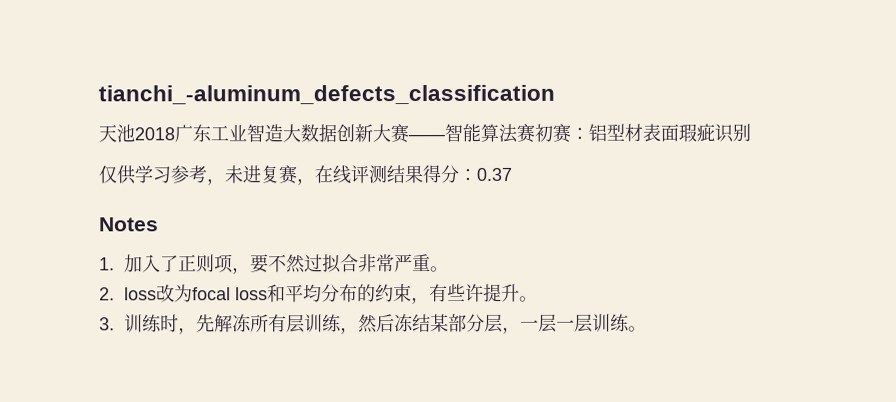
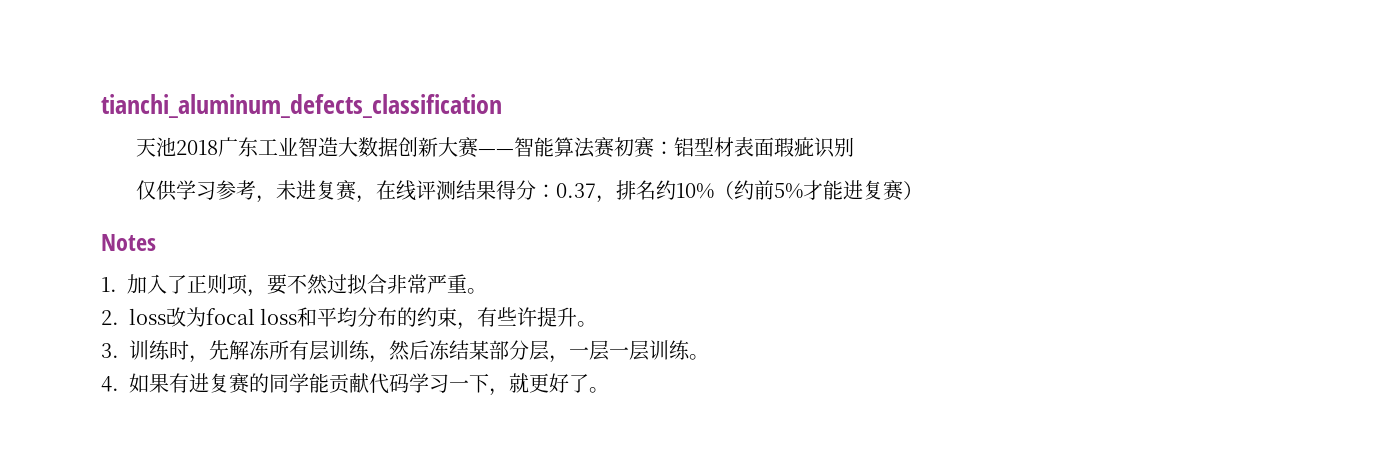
- tianchi_-aluminum_defects_classification
+ tianchi_aluminum_defects_classification
- 仅供学习参考，未进复赛，在线评测结果得分：0.37
+ 仅供学习参考，未进复赛，在线评测结果得分：0.37，排名约10%（约前5%才能进复赛）
+ 4.如果有进复赛的同学能贡献代码学习一下，就更好了。

